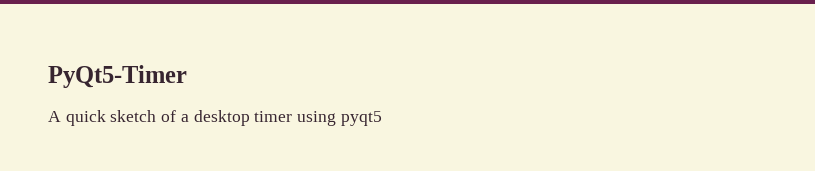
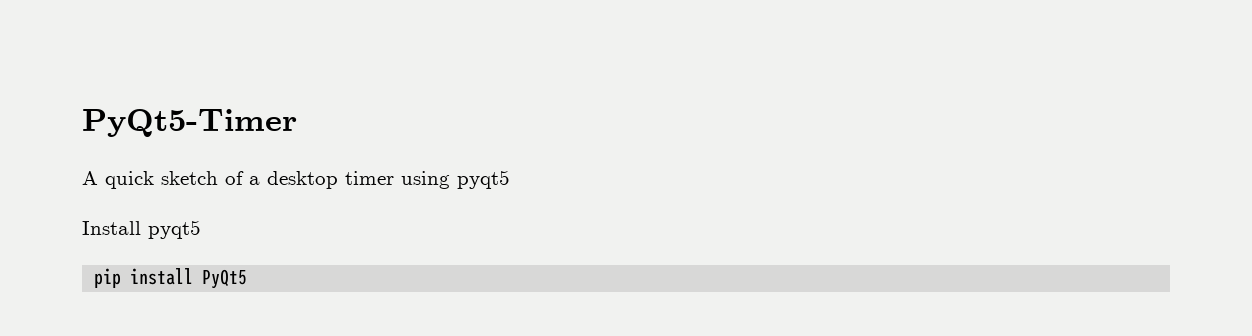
+ Install pyqt5
+ pip install PyQt5

